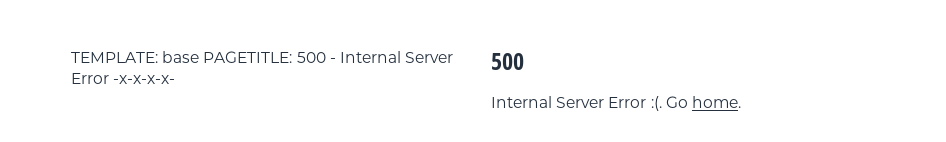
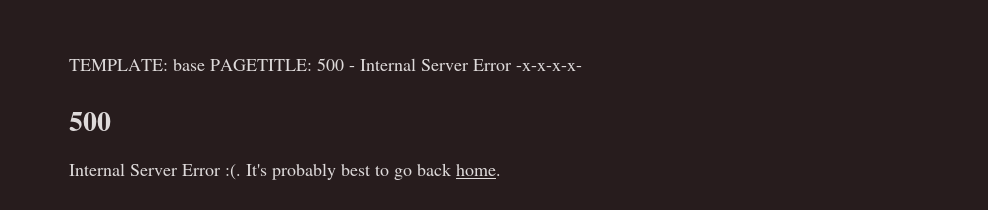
- Go home.
+ It's probably best to go back home.

